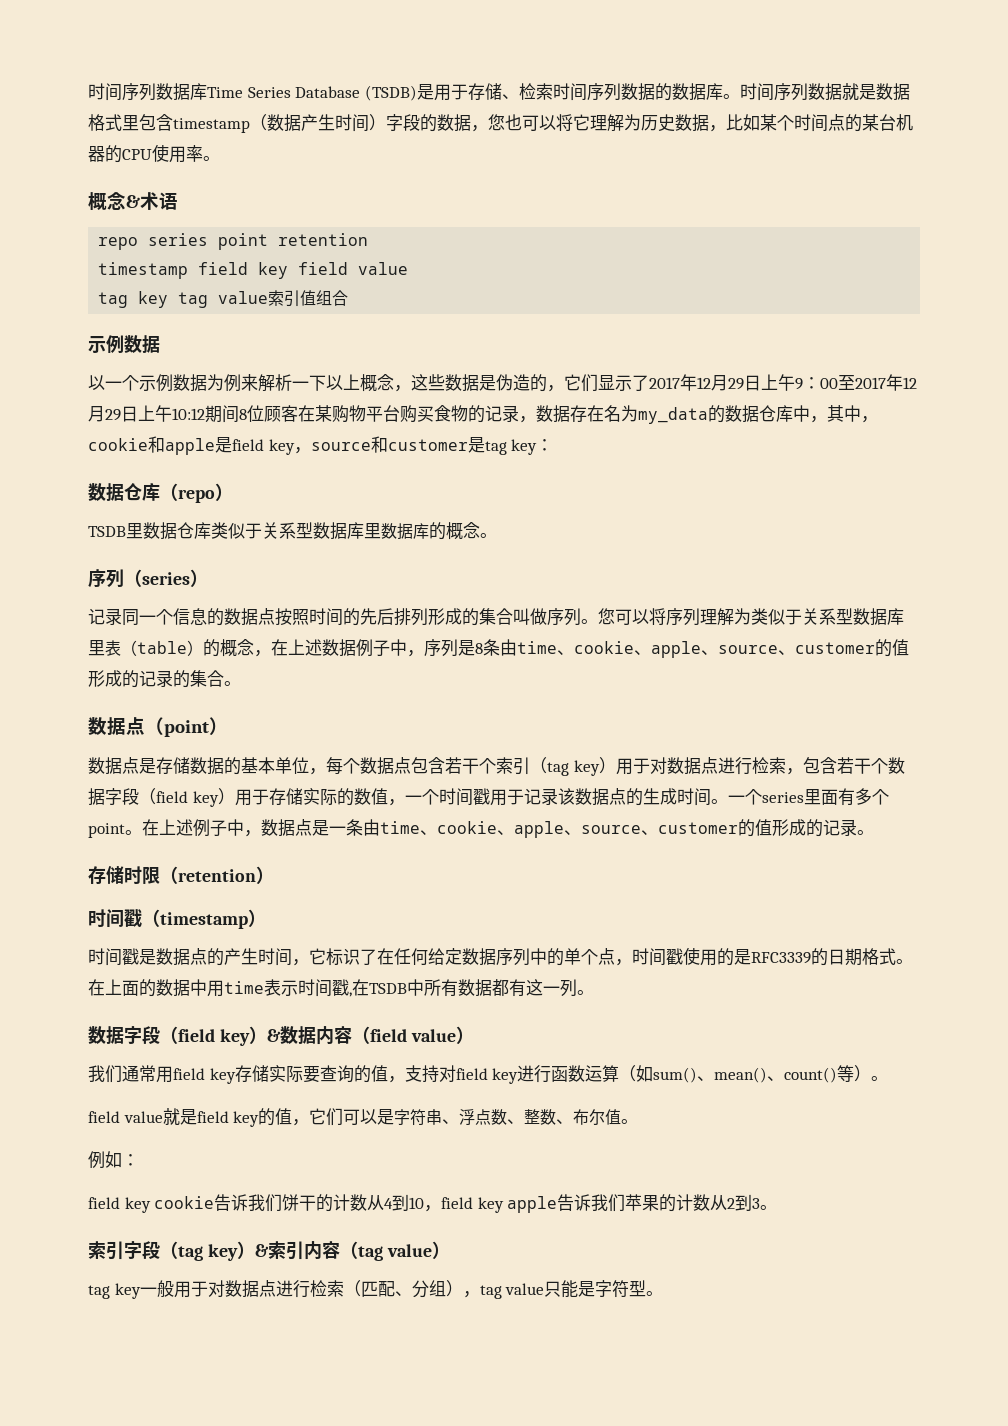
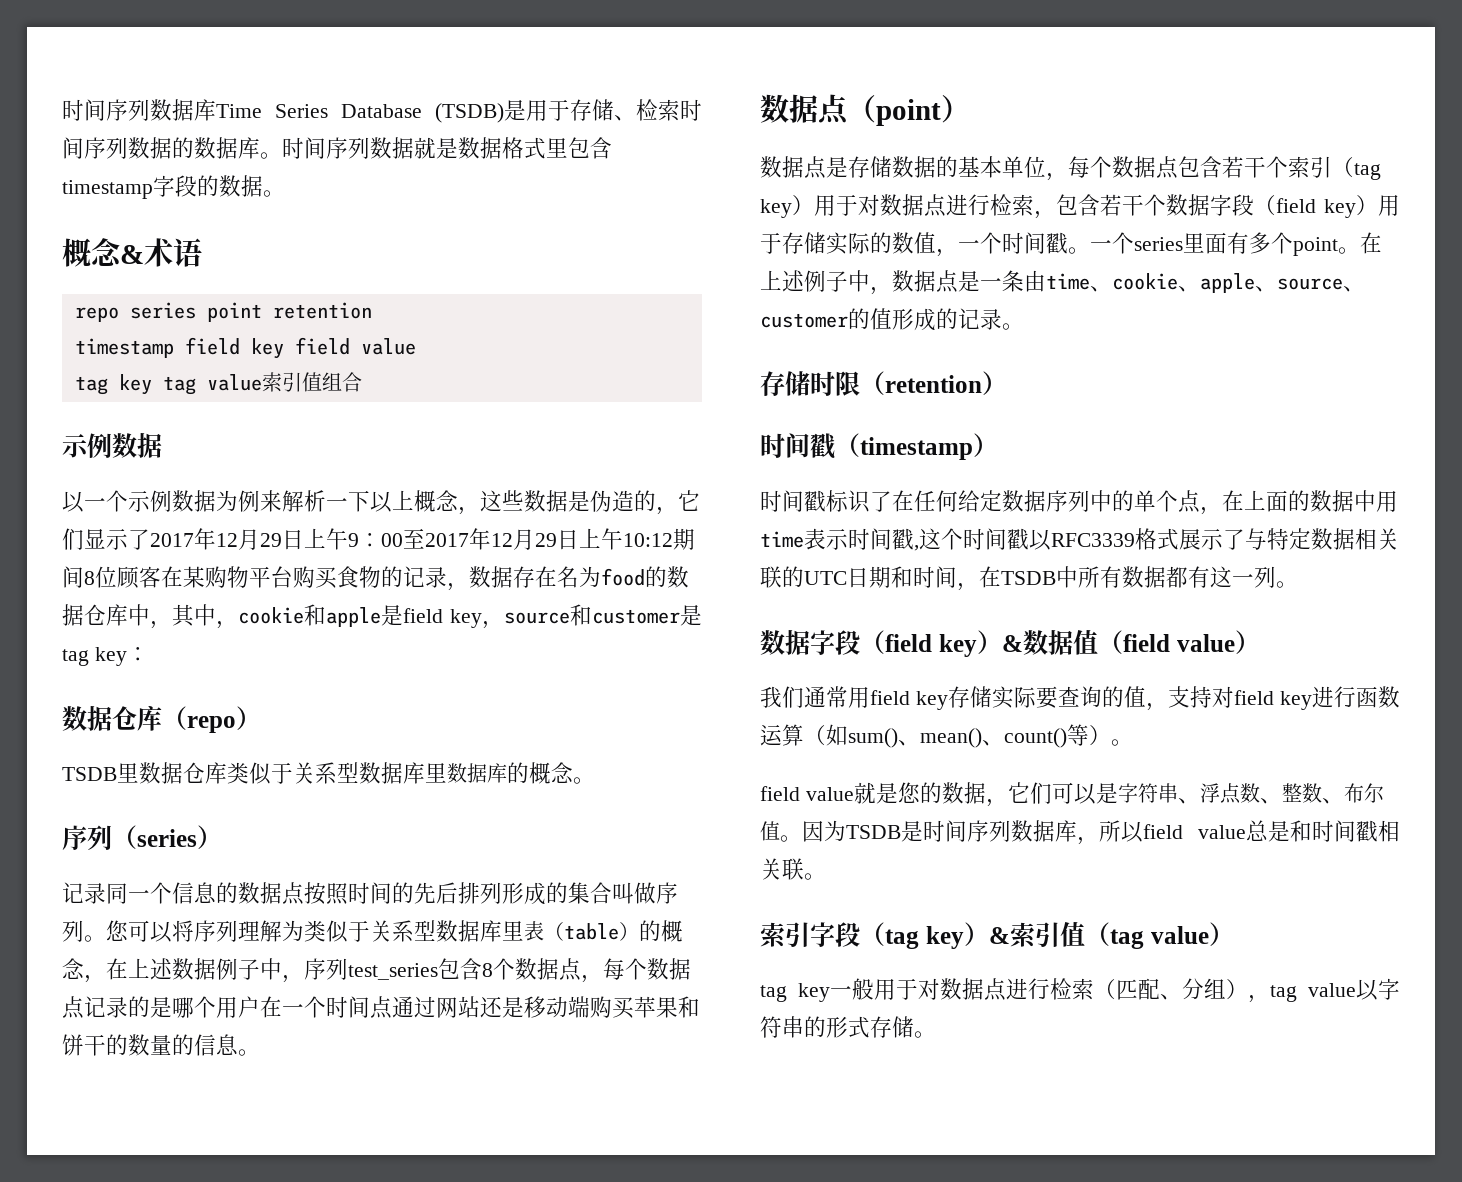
- 时间序列数据就是数据格式里包含timestamp（数据产生时间）字段的数据，您也可以将它理解为历史数据，比如某个时间点的某台机器的CPU使用率。
+ 时间序列数据就是数据格式里包含timestamp字段的数据。
- 00至2017年12月29日上午10:12期间8位顾客在某购物平台购买食物的记录，数据存在名为my_data的数据仓库中，其中，cookie和apple是field key，source和customer是tag key：
+ 00至2017年12月29日上午10:12期间8位顾客在某购物平台购买食物的记录，数据存在名为food的数据仓库中，其中，cookie和apple是field key，source和customer是tag key：
- 您可以将序列理解为类似于关系型数据库里表（table）的概念，在上述数据例子中，序列是8条由time、cookie、apple、source、customer的值形成的记录的集合。
+ 您可以将序列理解为类似于关系型数据库里表（table）的概念，在上述数据例子中，序列test_series包含8个数据点，每个数据点记录的是哪个用户在一个时间点通过网站还是移动端购买苹果和饼干的数量的信息。
- 数据点是存储数据的基本单位，每个数据点包含若干个索引（tag key）用于对数据点进行检索，包含若干个数据字段（field key）用于存储实际的数值，一个时间戳用于记录该数据点的生成时间。
+ 数据点是存储数据的基本单位，每个数据点包含若干个索引（tag key）用于对数据点进行检索，包含若干个数据字段（field key）用于存储实际的数值，一个时间戳。
- 时间戳是数据点的产生时间，它标识了在任何给定数据序列中的单个点，时间戳使用的是RFC3339的日期格式。在上面的数据中用time表示时间戳,在TSDB中所有数据都有这一列。
+ 时间戳标识了在任何给定数据序列中的单个点，在上面的数据中用time表示时间戳,这个时间戳以RFC3339格式展示了与特定数据相关联的UTC日期和时间，在TSDB中所有数据都有这一列。
- 数据字段（field key）&数据内容（field value）
+ 数据字段（field key）&数据值（field value）
- field value就是field key的值，它们可以是字符串、浮点数、整数、布尔值。
- 例如：
- field key cookie告诉我们饼干的计数从4到10，field key apple告诉我们苹果的计数从2到3。
+ field value就是您的数据，它们可以是字符串、浮点数、整数、布尔值。因为TSDB是时间序列数据库，所以field value总是和时间戳相关联。
- 索引字段（tag key）&索引内容（tag value）
+ 索引字段（tag key）&索引值（tag value）
- tag key一般用于对数据点进行检索（匹配、分组），tag value只能是字符型。
+ tag key一般用于对数据点进行检索（匹配、分组），tag value以字符串的形式存储。

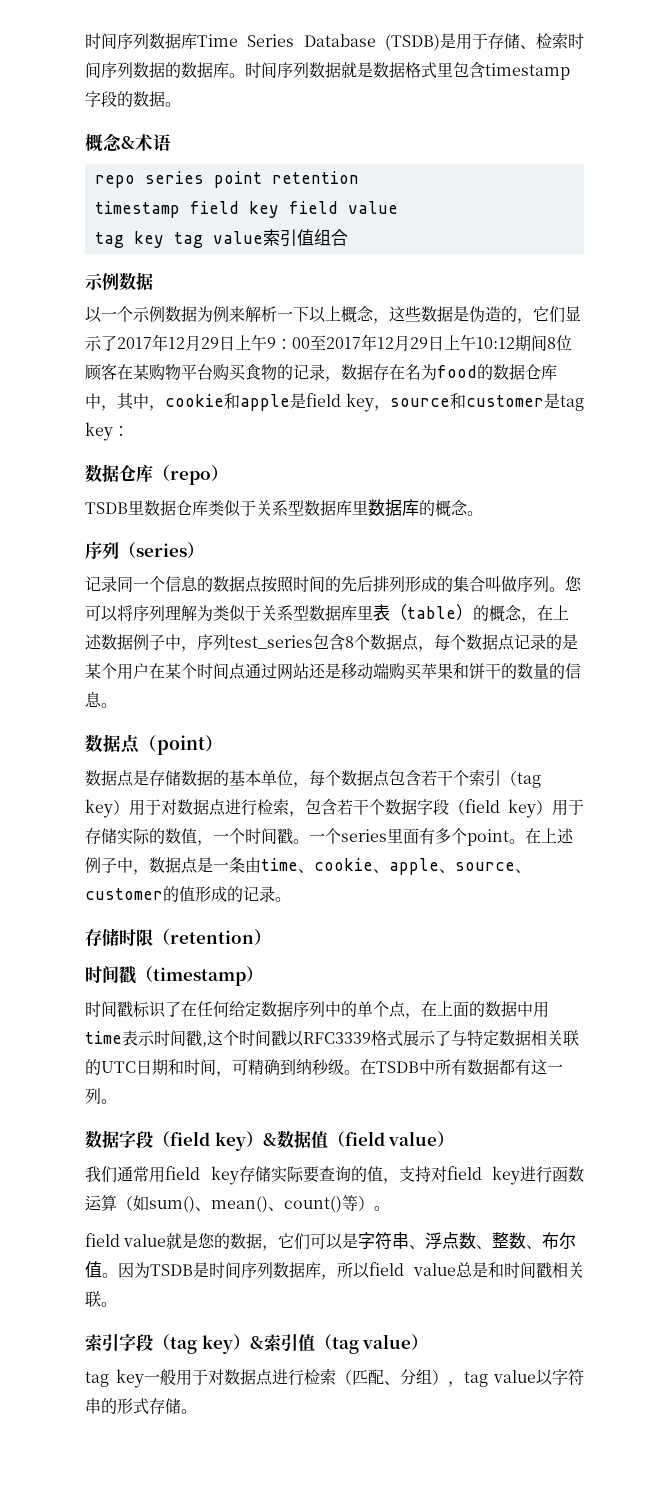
- 您可以将序列理解为类似于关系型数据库里表（table）的概念，在上述数据例子中，序列test_series包含8个数据点，每个数据点记录的是哪个用户在一个时间点通过网站还是移动端购买苹果和饼干的数量的信息。
+ 您可以将序列理解为类似于关系型数据库里表（table）的概念，在上述数据例子中，序列test_series包含8个数据点，每个数据点记录的是某个用户在某个时间点通过网站还是移动端购买苹果和饼干的数量的信息。
- 时间戳标识了在任何给定数据序列中的单个点，在上面的数据中用time表示时间戳,这个时间戳以RFC3339格式展示了与特定数据相关联的UTC日期和时间，在TSDB中所有数据都有这一列。
+ 时间戳标识了在任何给定数据序列中的单个点，在上面的数据中用time表示时间戳,这个时间戳以RFC3339格式展示了与特定数据相关联的UTC日期和时间，可精确到纳秒级。在TSDB中所有数据都有这一列。

